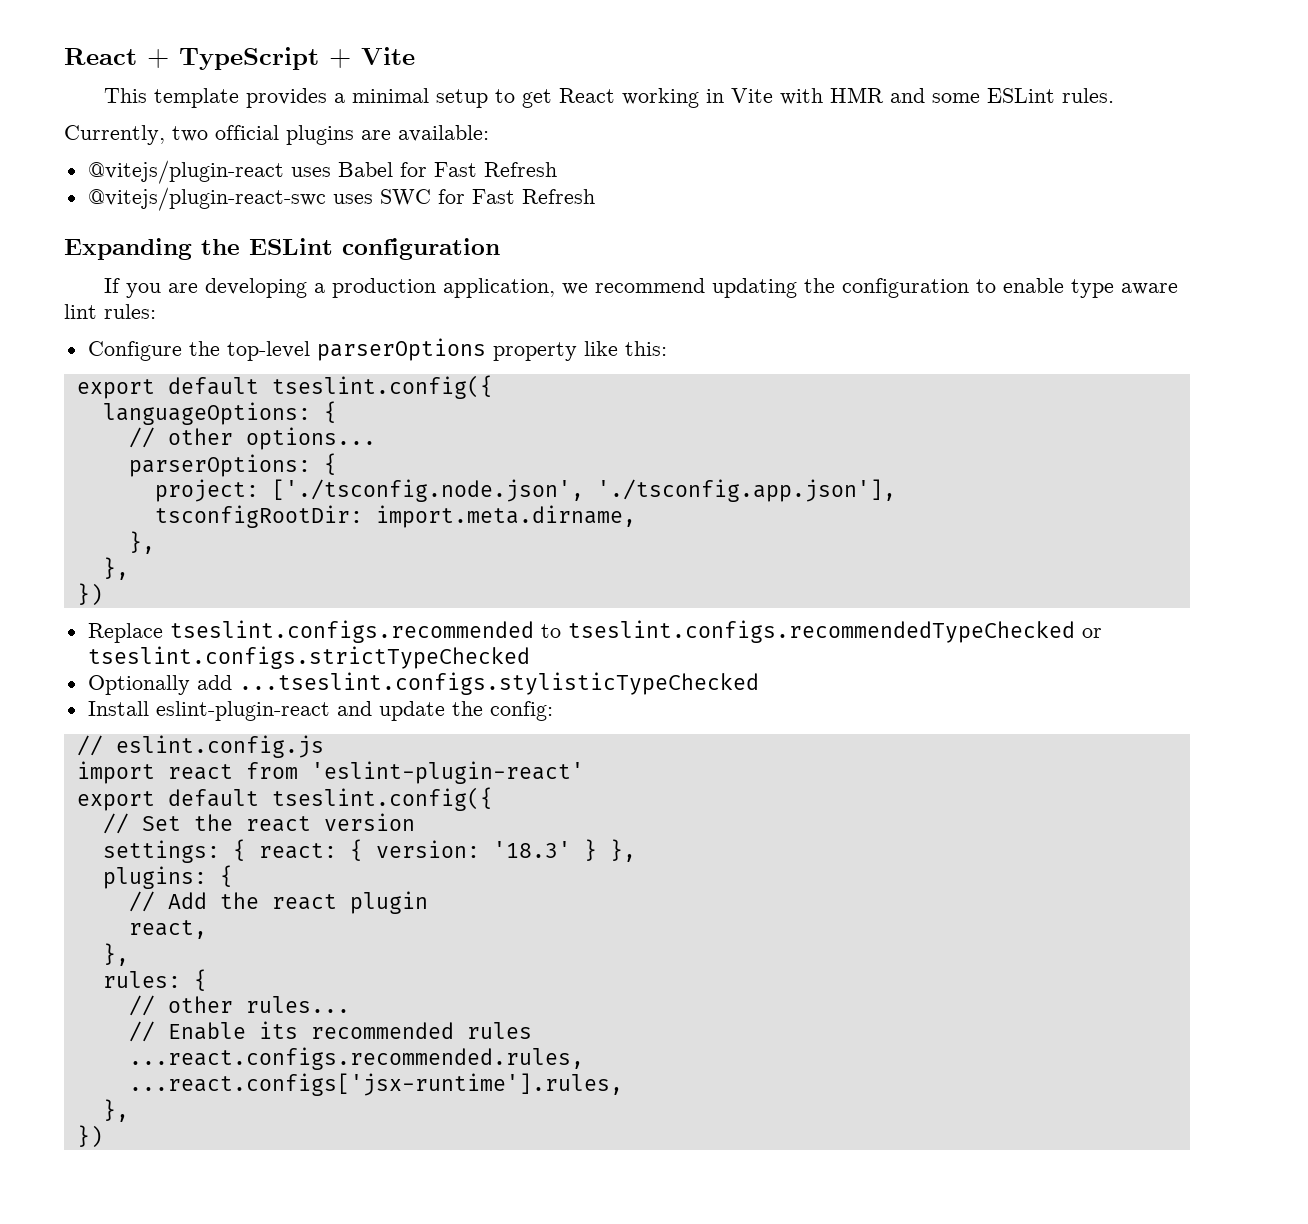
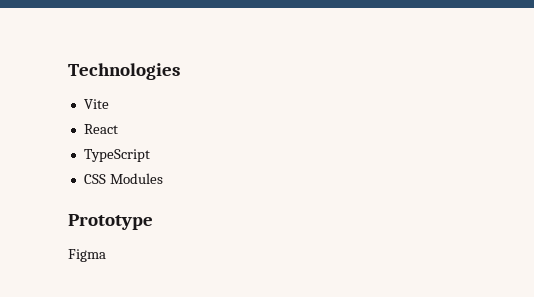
- React + TypeScript + Vite
- This template provides a minimal setup to get React working in Vite with HMR and some ESLint rules.
- Currently, two official plugins are available:
- @vitejs/plugin-react uses Babel for Fast Refresh
- @vitejs/plugin-react-swc uses SWC for Fast Refresh
- Expanding the ESLint configuration
- If you are developing a production application, we recommend updating the configuration to enable type aware lint rules:
- Configure the top-level parserOptions property like this:
- export default tseslint.config({
- languageOptions: {
- // other options...
- parserOptions: {
- project: ['./tsconfig.node.json', './tsconfig.app.json'],
- tsconfigRootDir: import.meta.dirname,
- },
- },
- })
- Replace tseslint.configs.recommended to tseslint.configs.recommendedTypeChecked or tseslint.configs.strictTypeChecked
- Optionally add ...tseslint.configs.stylisticTypeChecked
- Install eslint-plugin-react and update the config:
- // eslint.config.js
- import react from 'eslint-plugin-react'
- export default tseslint.config({
- // Set the react version
- settings: { react: { version: '18.3' } },
- plugins: {
- // Add the react plugin
- react,
- },
- rules: {
- // other rules...
- // Enable its recommended rules
- ...react.configs.recommended.rules,
- ...react.configs['jsx-runtime'].rules,
- },
- })
+ Technologies
+ Vite
+ React
+ TypeScript
+ CSS Modules
+ Prototype
+ Figma

